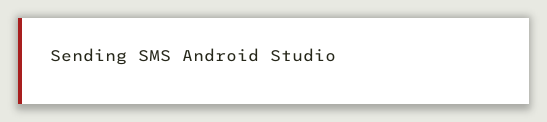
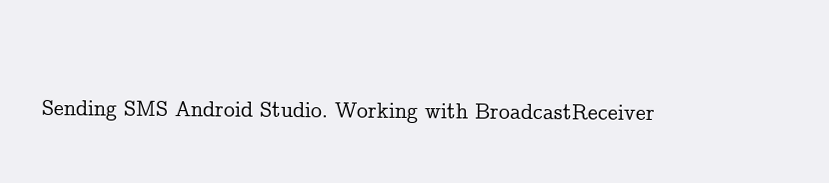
- Sending SMS Android Studio
+ Sending SMS Android Studio. Working with BroadcastReceiver

